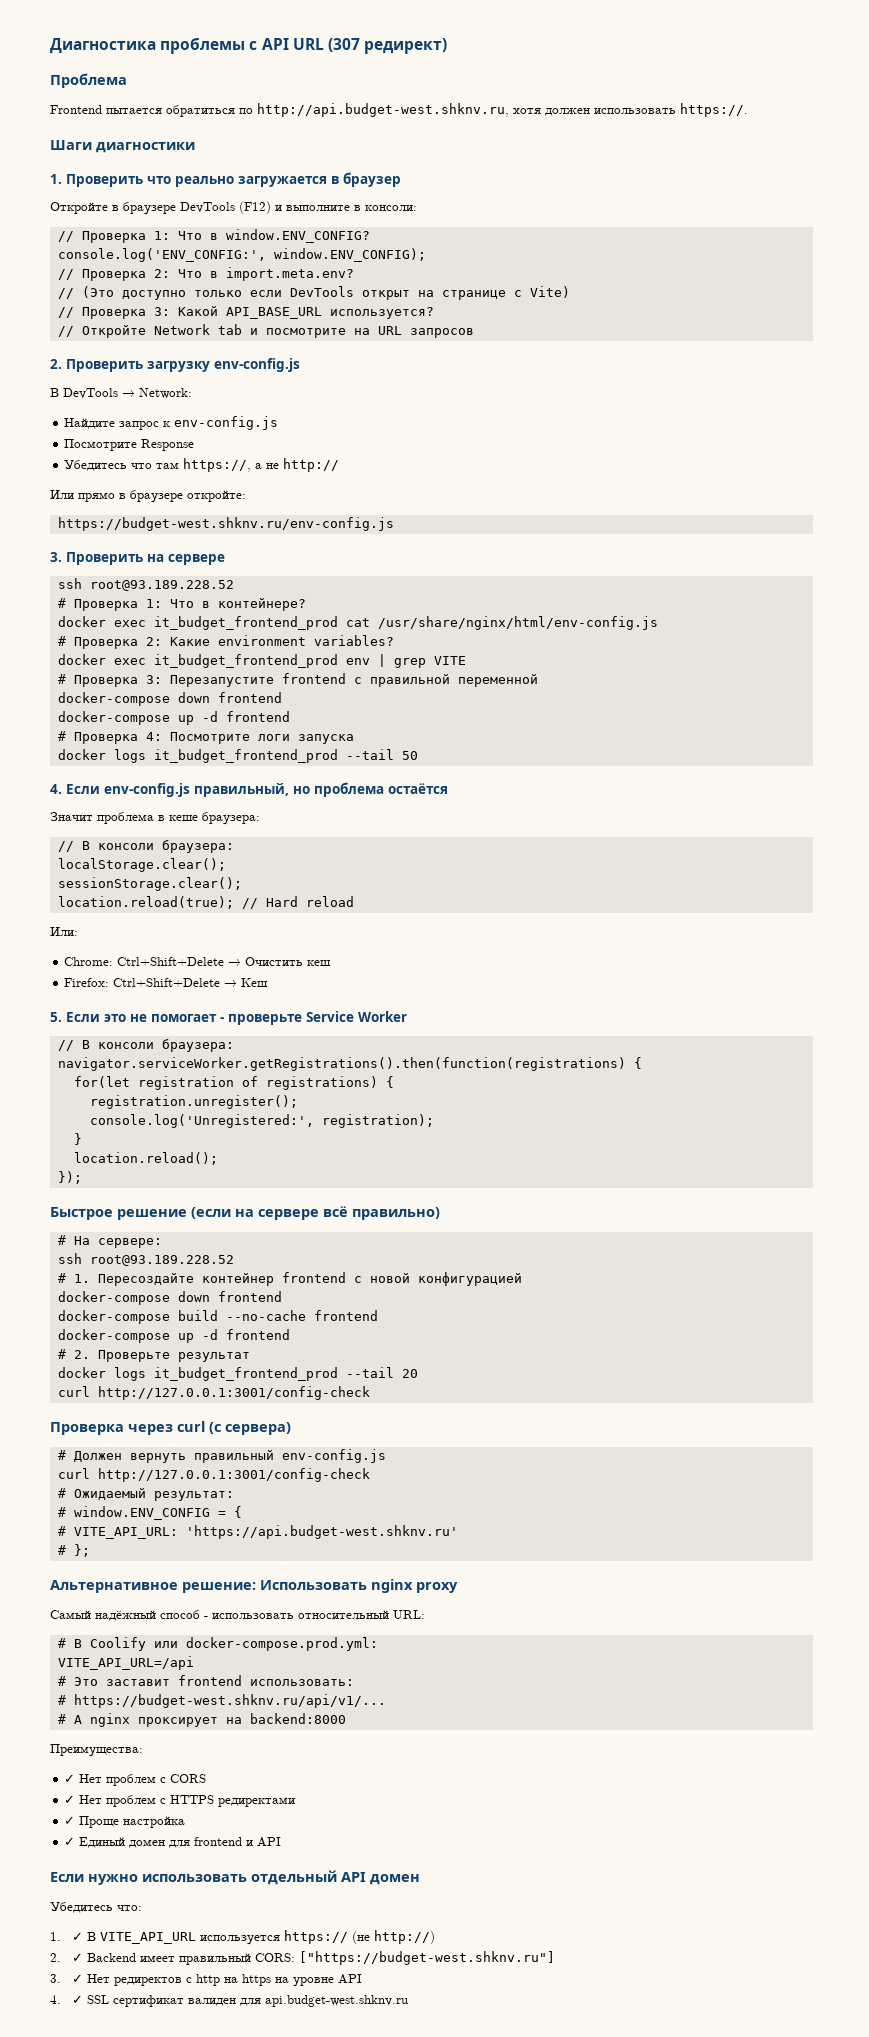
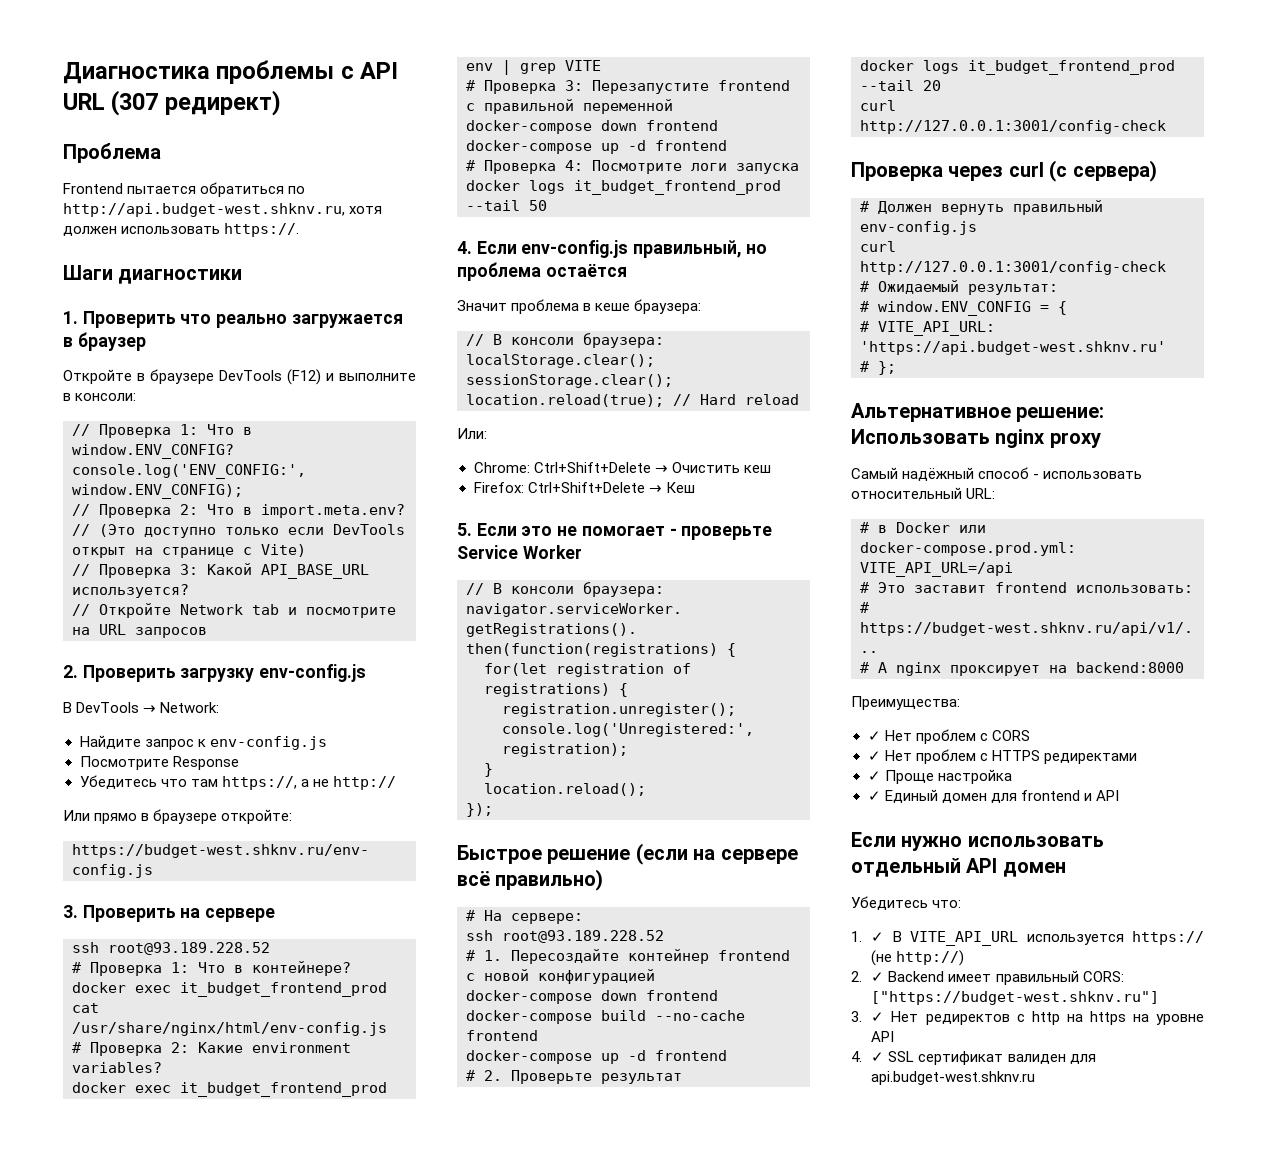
- # В Coolify или docker-compose.prod.yml:
+ # в Docker или docker-compose.prod.yml:

